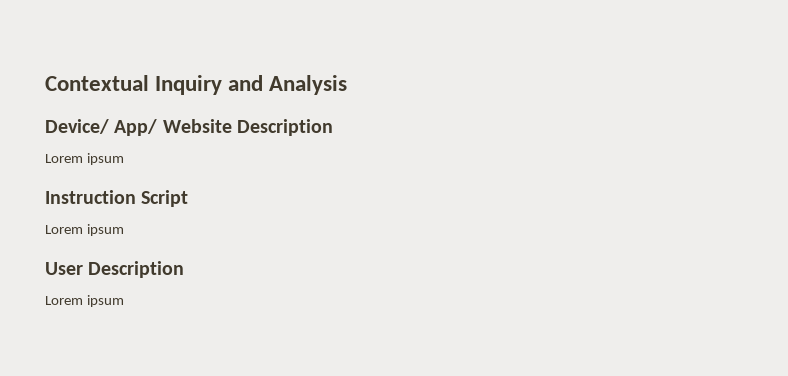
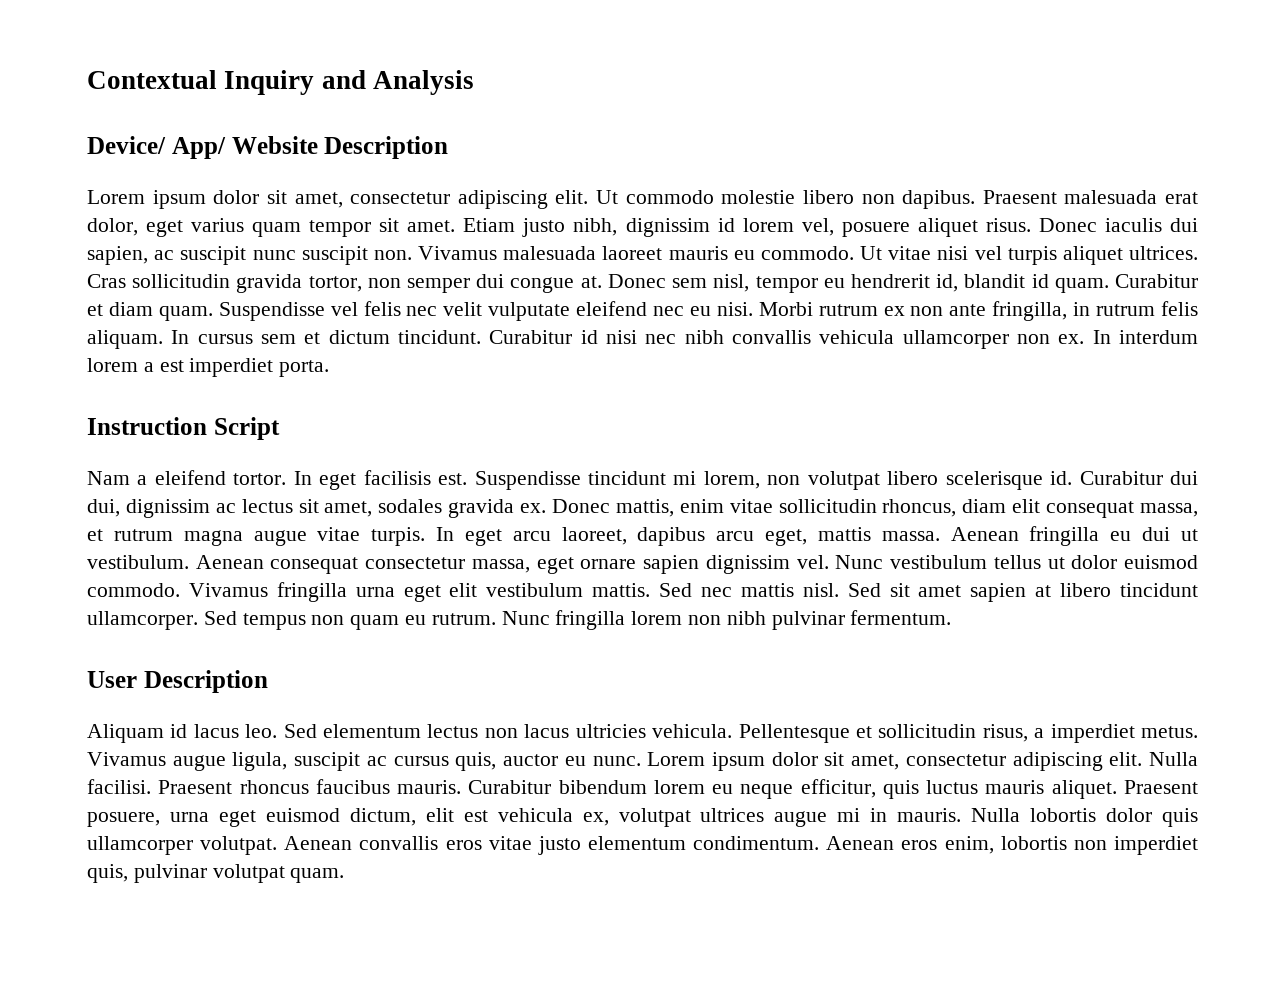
  Device/ App/ Website Description
- Lorem ipsum
+ Lorem ipsum dolor sit amet, consectetur adipiscing elit. Ut commodo molestie libero non dapibus. Praesent malesuada erat dolor, eget varius quam tempor sit amet. Etiam justo nibh, dignissim id lorem vel, posuere aliquet risus. Donec iaculis dui sapien, ac suscipit nunc suscipit non. Vivamus malesuada laoreet mauris eu commodo. Ut vitae nisi vel turpis aliquet ultrices. Cras sollicitudin gravida tortor, non semper dui congue at. Donec sem nisl, tempor eu hendrerit id, blandit id quam. Curabitur et diam quam. Suspendisse vel felis nec velit vulputate eleifend nec eu nisi. Morbi rutrum ex non ante fringilla, in rutrum felis aliquam. In cursus sem et dictum tincidunt. Curabitur id nisi nec nibh convallis vehicula ullamcorper non ex. In interdum lorem a est imperdiet porta.
  Instruction Script
- Lorem ipsum
+ Nam a eleifend tortor. In eget facilisis est. Suspendisse tincidunt mi lorem, non volutpat libero scelerisque id. Curabitur dui dui, dignissim ac lectus sit amet, sodales gravida ex. Donec mattis, enim vitae sollicitudin rhoncus, diam elit consequat massa, et rutrum magna augue vitae turpis. In eget arcu laoreet, dapibus arcu eget, mattis massa. Aenean fringilla eu dui ut vestibulum. Aenean consequat consectetur massa, eget ornare sapien dignissim vel. Nunc vestibulum tellus ut dolor euismod commodo. Vivamus fringilla urna eget elit vestibulum mattis. Sed nec mattis nisl. Sed sit amet sapien at libero tincidunt ullamcorper. Sed tempus non quam eu rutrum. Nunc fringilla lorem non nibh pulvinar fermentum.
  User Description
- Lorem ipsum
+ Aliquam id lacus leo. Sed elementum lectus non lacus ultricies vehicula. Pellentesque et sollicitudin risus, a imperdiet metus. Vivamus augue ligula, suscipit ac cursus quis, auctor eu nunc. Lorem ipsum dolor sit amet, consectetur adipiscing elit. Nulla facilisi. Praesent rhoncus faucibus mauris. Curabitur bibendum lorem eu neque efficitur, quis luctus mauris aliquet. Praesent posuere, urna eget euismod dictum, elit est vehicula ex, volutpat ultrices augue mi in mauris. Nulla lobortis dolor quis ullamcorper volutpat. Aenean convallis eros vitae justo elementum condimentum. Aenean eros enim, lobortis non imperdiet quis, pulvinar volutpat quam.

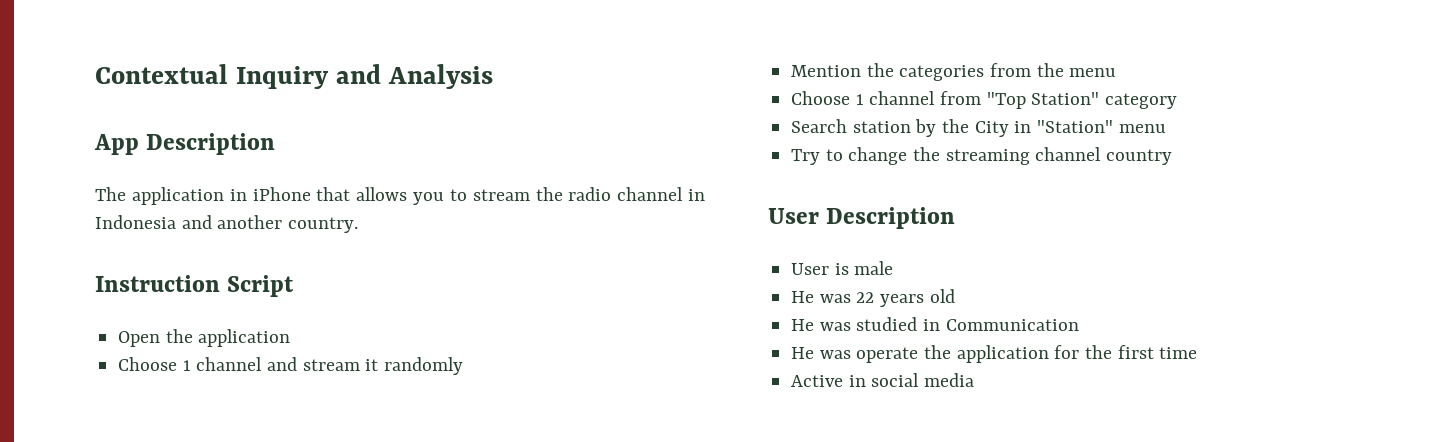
- Device/ App/ Website Description
- Lorem ipsum dolor sit amet, consectetur adipiscing elit. Ut commodo molestie libero non dapibus. Praesent malesuada erat dolor, eget varius quam tempor sit amet. Etiam justo nibh, dignissim id lorem vel, posuere aliquet risus. Donec iaculis dui sapien, ac suscipit nunc suscipit non. Vivamus malesuada laoreet mauris eu commodo. Ut vitae nisi vel turpis aliquet ultrices. Cras sollicitudin gravida tortor, non semper dui congue at. Donec sem nisl, tempor eu hendrerit id, blandit id quam. Curabitur et diam quam. Suspendisse vel felis nec velit vulputate eleifend nec eu nisi. Morbi rutrum ex non ante fringilla, in rutrum felis aliquam. In cursus sem et dictum tincidunt. Curabitur id nisi nec nibh convallis vehicula ullamcorper non ex. In interdum lorem a est imperdiet porta.
+ App Description
+ The application in iPhone that allows you to stream the radio channel in Indonesia and another country.
  Instruction Script
- Nam a eleifend tortor. In eget facilisis est. Suspendisse tincidunt mi lorem, non volutpat libero scelerisque id. Curabitur dui dui, dignissim ac lectus sit amet, sodales gravida ex. Donec mattis, enim vitae sollicitudin rhoncus, diam elit consequat massa, et rutrum magna augue vitae turpis. In eget arcu laoreet, dapibus arcu eget, mattis massa. Aenean fringilla eu dui ut vestibulum. Aenean consequat consectetur massa, eget ornare sapien dignissim vel. Nunc vestibulum tellus ut dolor euismod commodo. Vivamus fringilla urna eget elit vestibulum mattis. Sed nec mattis nisl. Sed sit amet sapien at libero tincidunt ullamcorper. Sed tempus non quam eu rutrum. Nunc fringilla lorem non nibh pulvinar fermentum.
+ Open the application
+ Choose 1 channel and stream it randomly
+ Mention the categories from the menu
+ Choose 1 channel from "Top Station" category
+ Search station by the City in "Station" menu
+ Try to change the streaming channel country
  User Description
- Aliquam id lacus leo. Sed elementum lectus non lacus ultricies vehicula. Pellentesque et sollicitudin risus, a imperdiet metus. Vivamus augue ligula, suscipit ac cursus quis, auctor eu nunc. Lorem ipsum dolor sit amet, consectetur adipiscing elit. Nulla facilisi. Praesent rhoncus faucibus mauris. Curabitur bibendum lorem eu neque efficitur, quis luctus mauris aliquet. Praesent posuere, urna eget euismod dictum, elit est vehicula ex, volutpat ultrices augue mi in mauris. Nulla lobortis dolor quis ullamcorper volutpat. Aenean convallis eros vitae justo elementum condimentum. Aenean eros enim, lobortis non imperdiet quis, pulvinar volutpat quam.
+ User is male
+ He was 22 years old
+ He was studied in Communication
+ He was operate the application for the first time
+ Active in social media

